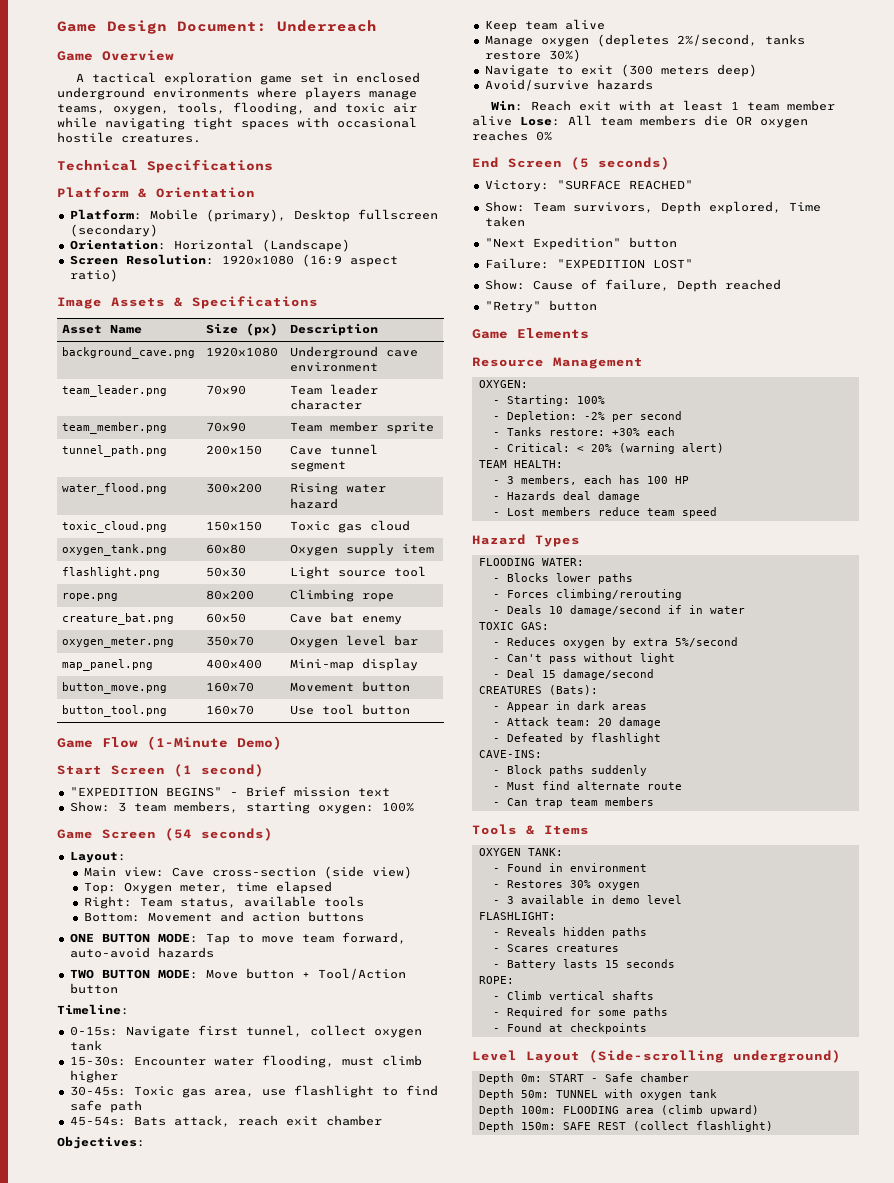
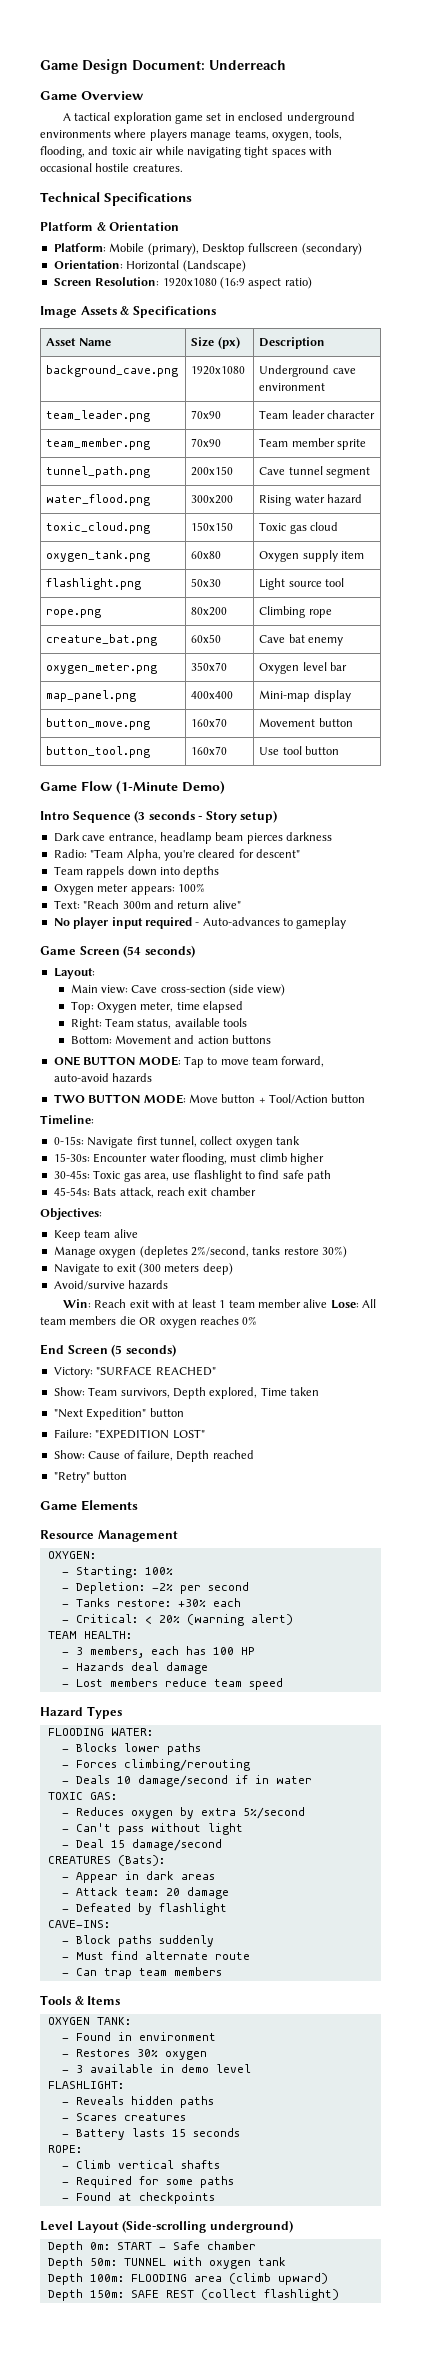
- Start Screen (1 second)
- "EXPEDITION BEGINS" - Brief mission text
- Show: 3 team members, starting oxygen: 100%
+ Intro Sequence (3 seconds - Story setup)
+ Dark cave entrance, headlamp beam pierces darkness
+ Radio: "Team Alpha, you're cleared for descent"
+ Team rappels down into depths
+ Oxygen meter appears: 100%
+ Text: "Reach 300m and return alive"
+ No player input required - Auto-advances to gameplay

